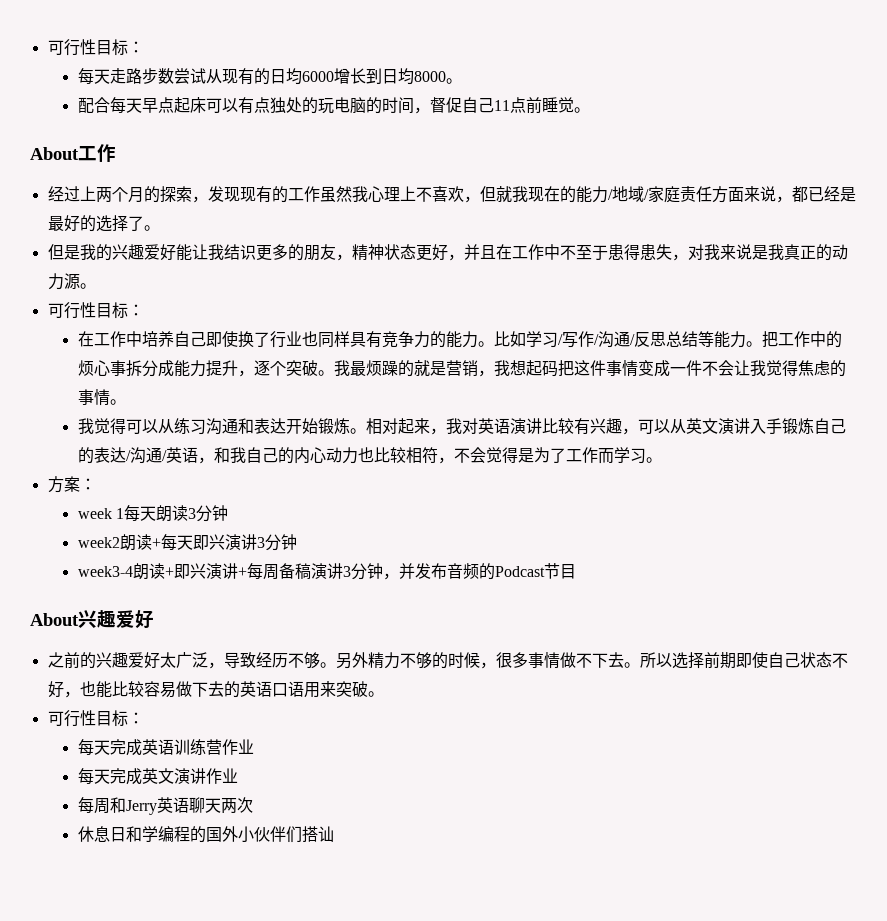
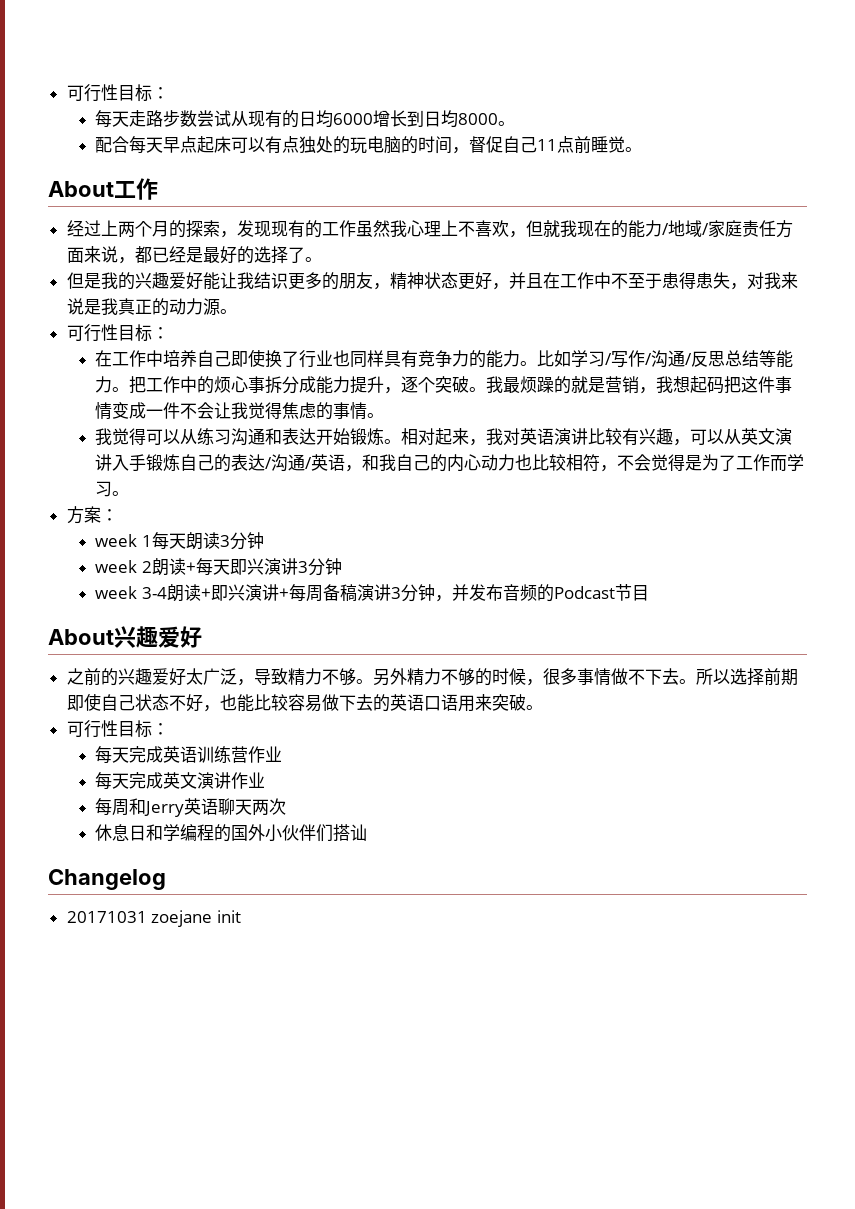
- week2朗读+每天即兴演讲3分钟
+ week 2朗读+每天即兴演讲3分钟
- week3-4朗读+即兴演讲+每周备稿演讲3分钟，并发布音频的Podcast节目
+ week 3-4朗读+即兴演讲+每周备稿演讲3分钟，并发布音频的Podcast节目
- 之前的兴趣爱好太广泛，导致经历不够。
+ 之前的兴趣爱好太广泛，导致精力不够。
+ Changelog
+ 20171031 zoejane init

